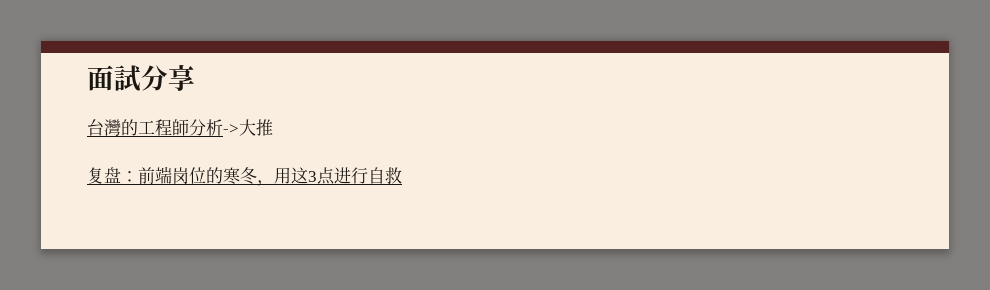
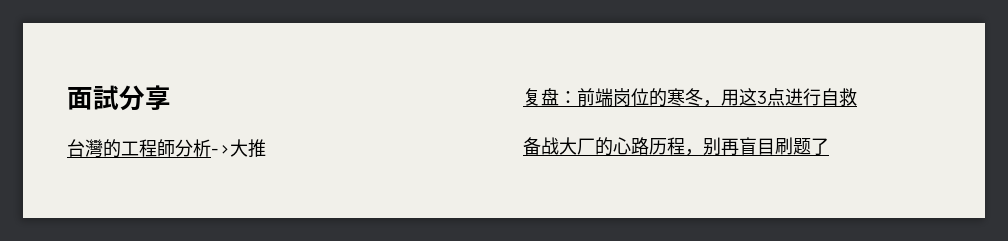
+ 备战大厂的心路历程，别再盲目刷题了

